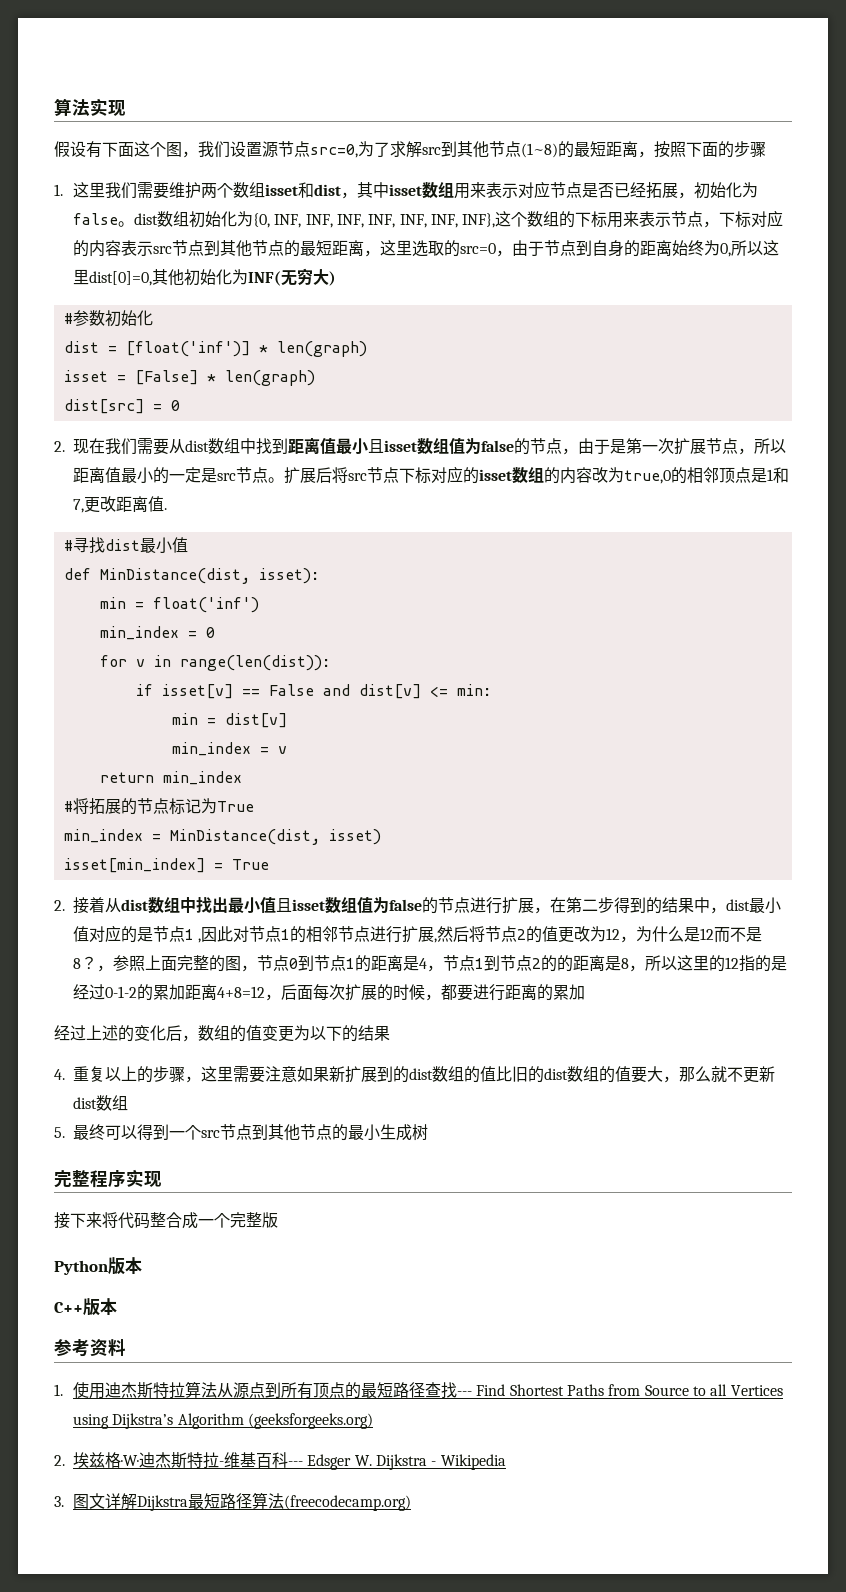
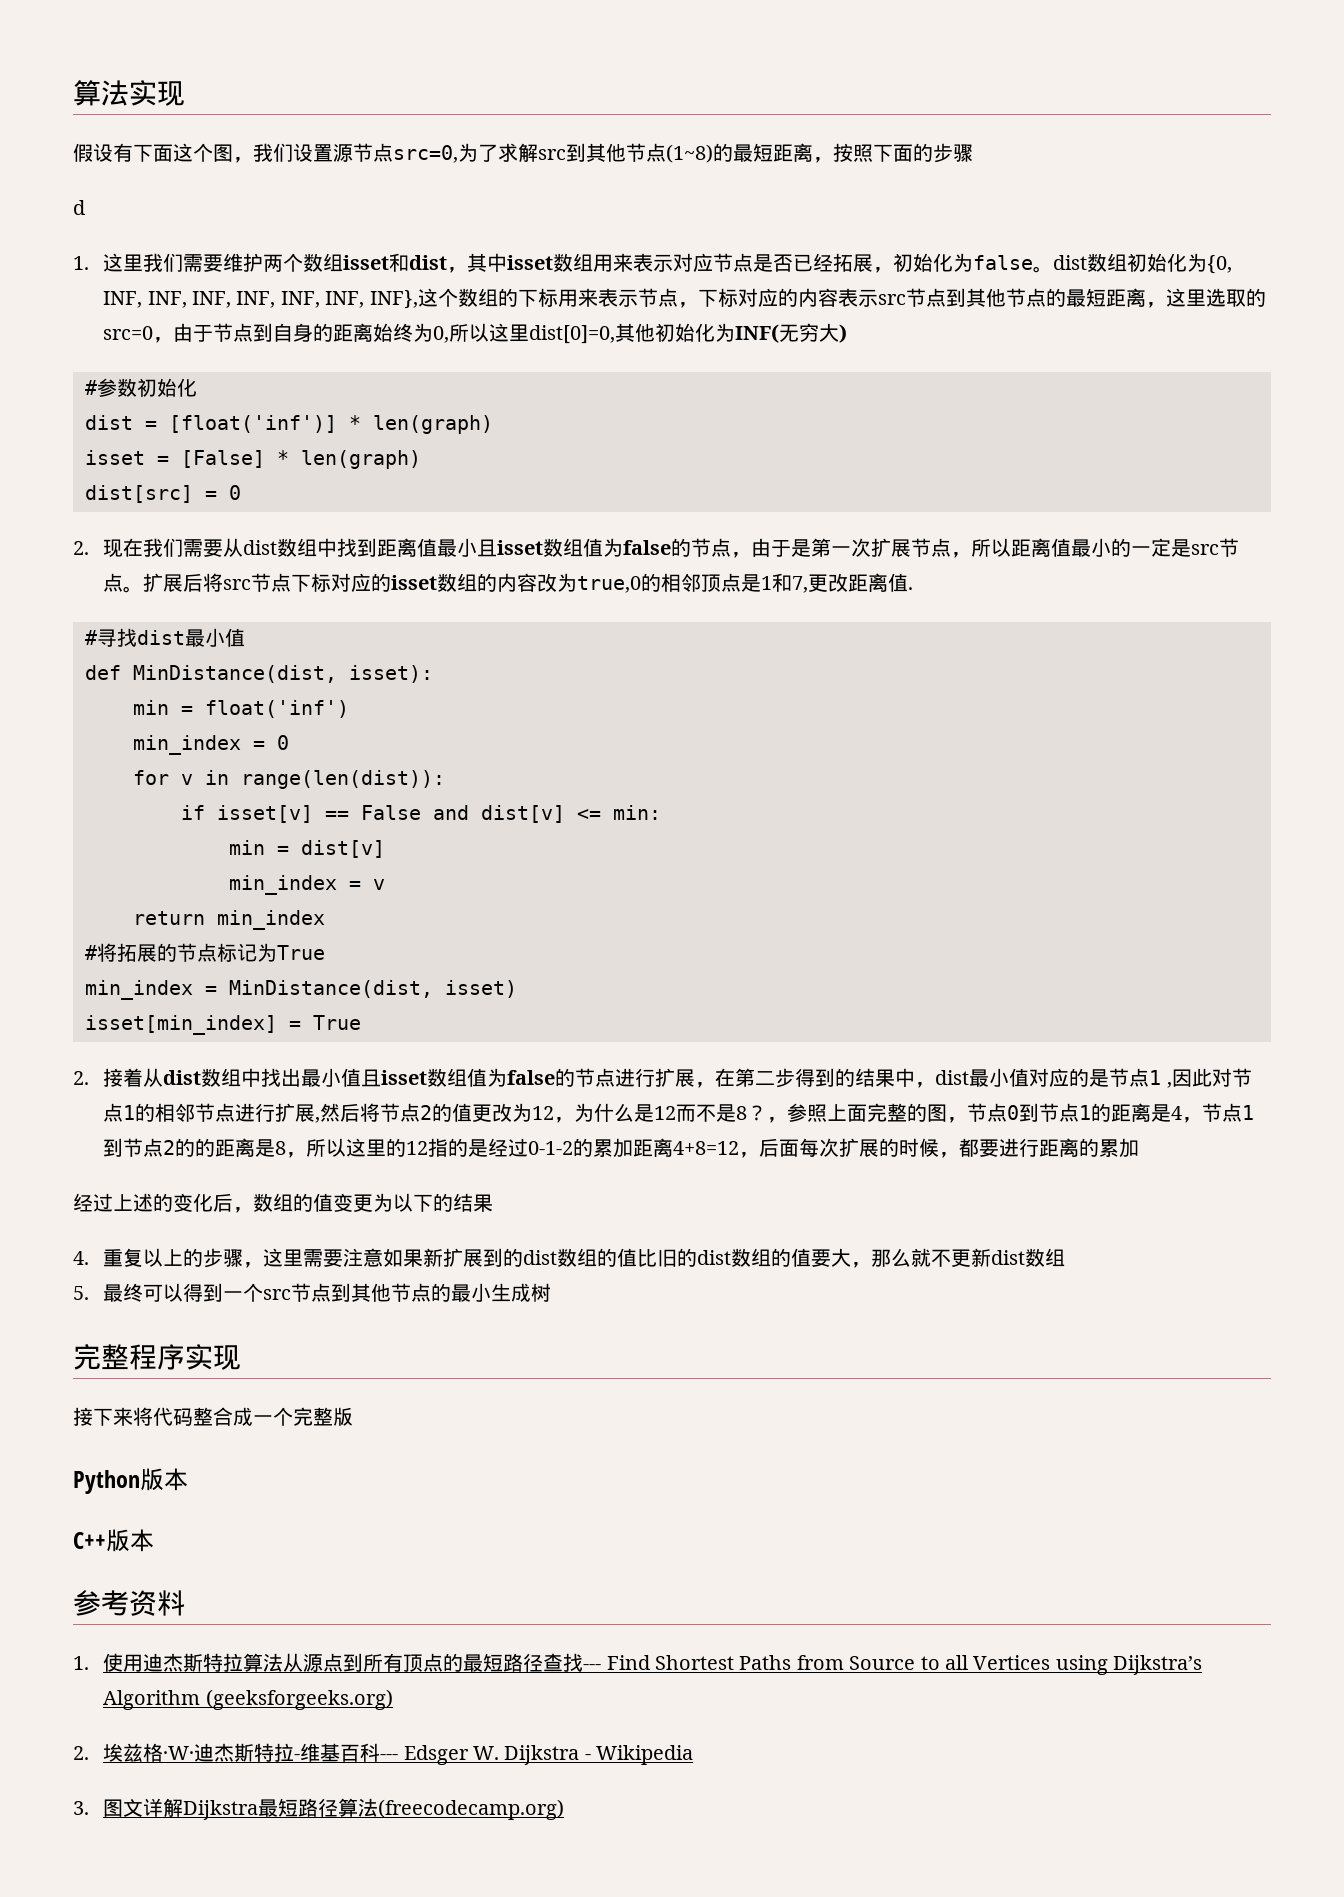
+ d

